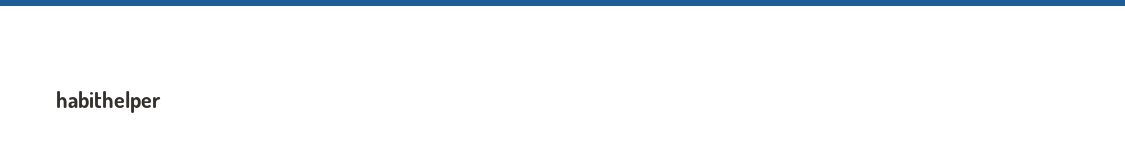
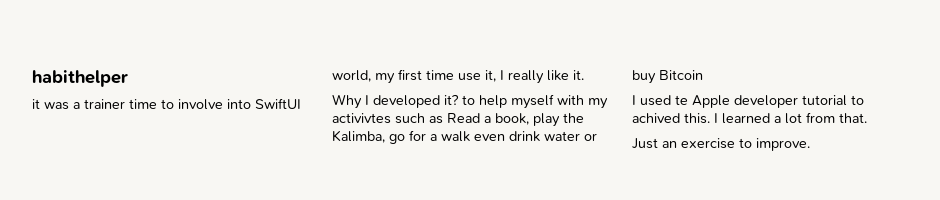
+ it was a trainer time to involve into SwiftUI world, my first time use it, I really like it.
+ Why I developed it? to help myself with my activivtes such as Read a book, play the Kalimba, go for a walk even drink water or buy Bitcoin
+ I used te Apple developer tutorial to achived this. I learned a lot from that.
+ Just an exercise to improve.

